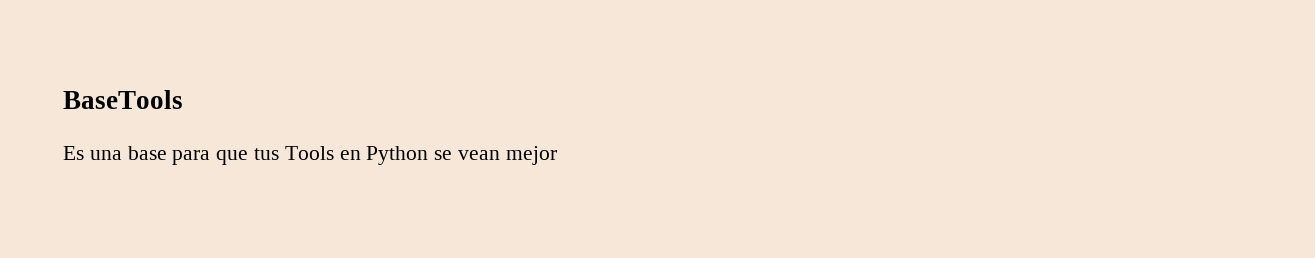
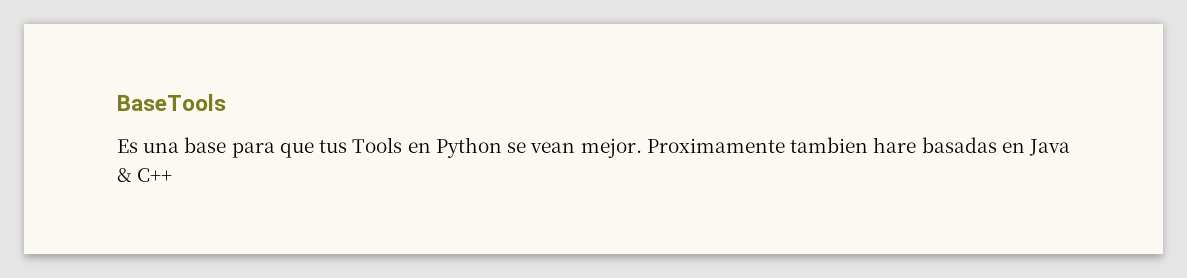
- Es una base para que tus Tools en Python se vean mejor
+ Es una base para que tus Tools en Python se vean mejor. Proximamente tambien hare basadas en Java & C++

